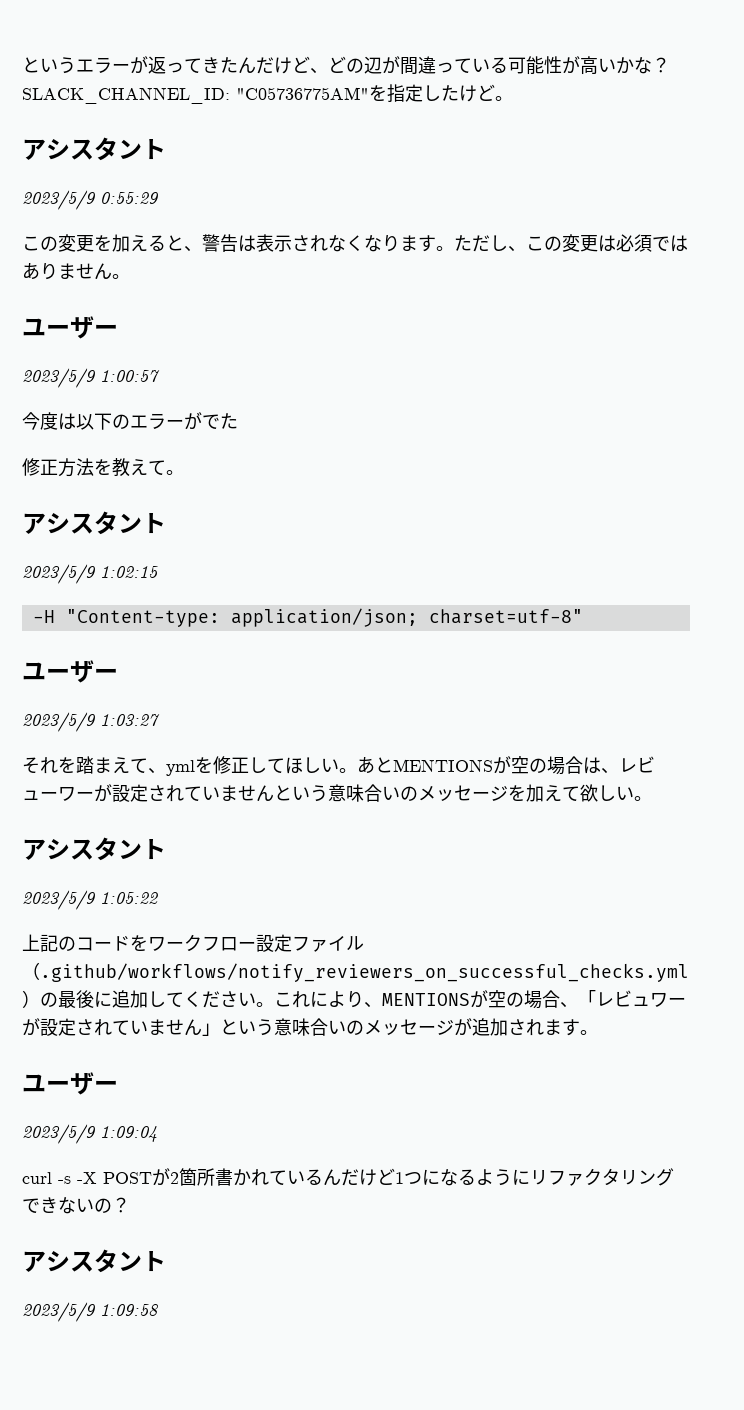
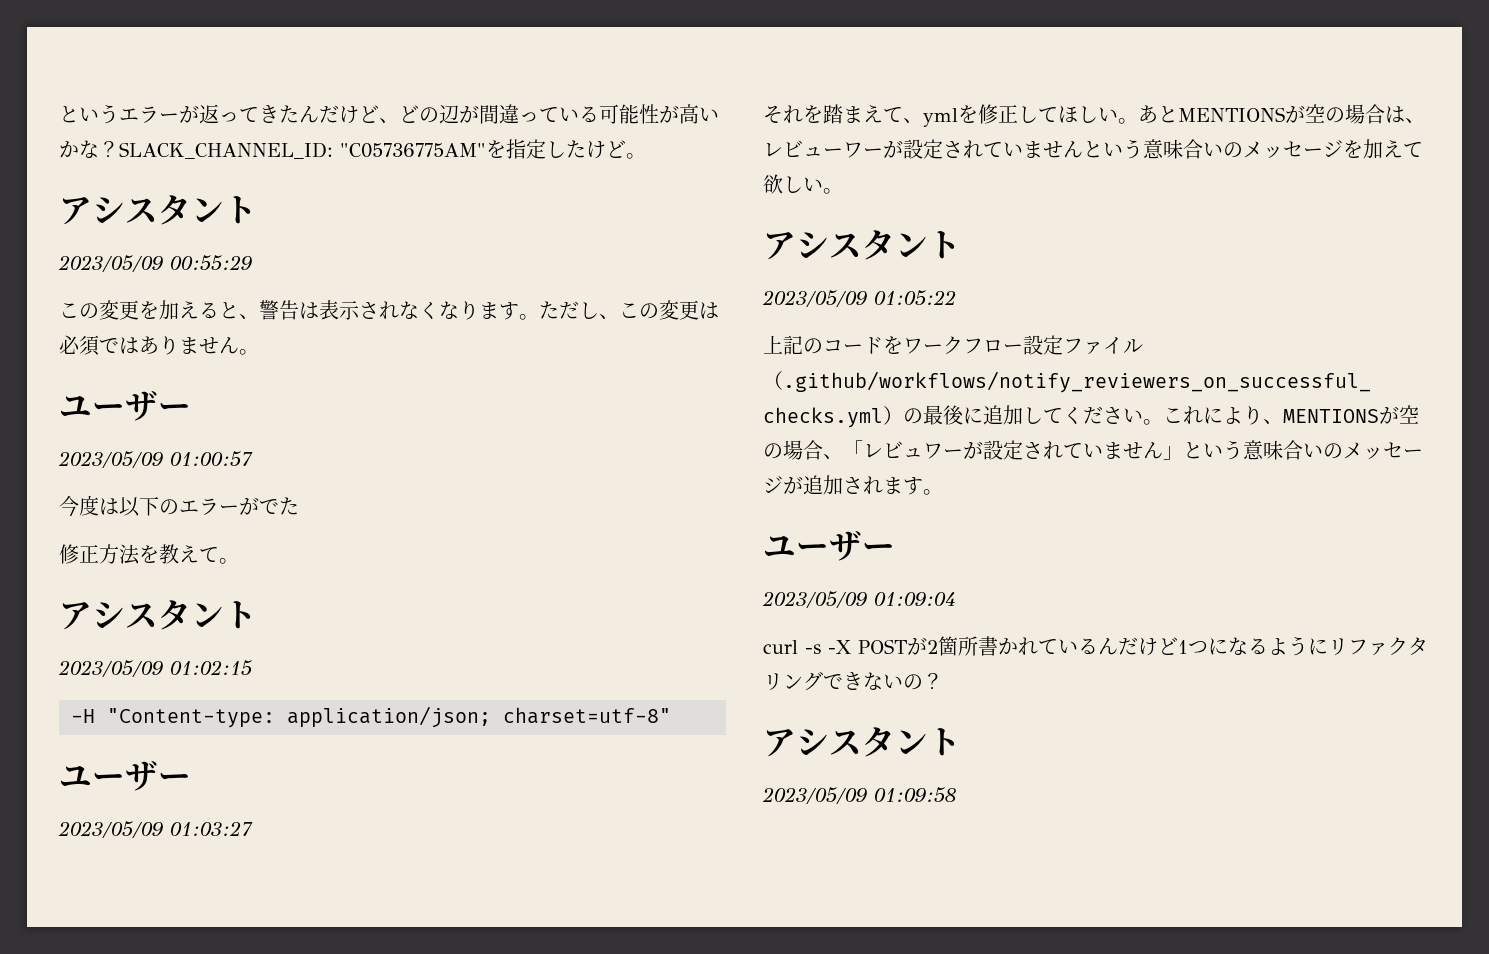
- 2023/5/9 0:55:29
+ 2023/05/09 00:55:29
- 2023/5/9 1:00:57
+ 2023/05/09 01:00:57
- 2023/5/9 1:02:15
+ 2023/05/09 01:02:15
- 2023/5/9 1:03:27
+ 2023/05/09 01:03:27
- 2023/5/9 1:05:22
+ 2023/05/09 01:05:22
- 2023/5/9 1:09:04
+ 2023/05/09 01:09:04
- 2023/5/9 1:09:58
+ 2023/05/09 01:09:58

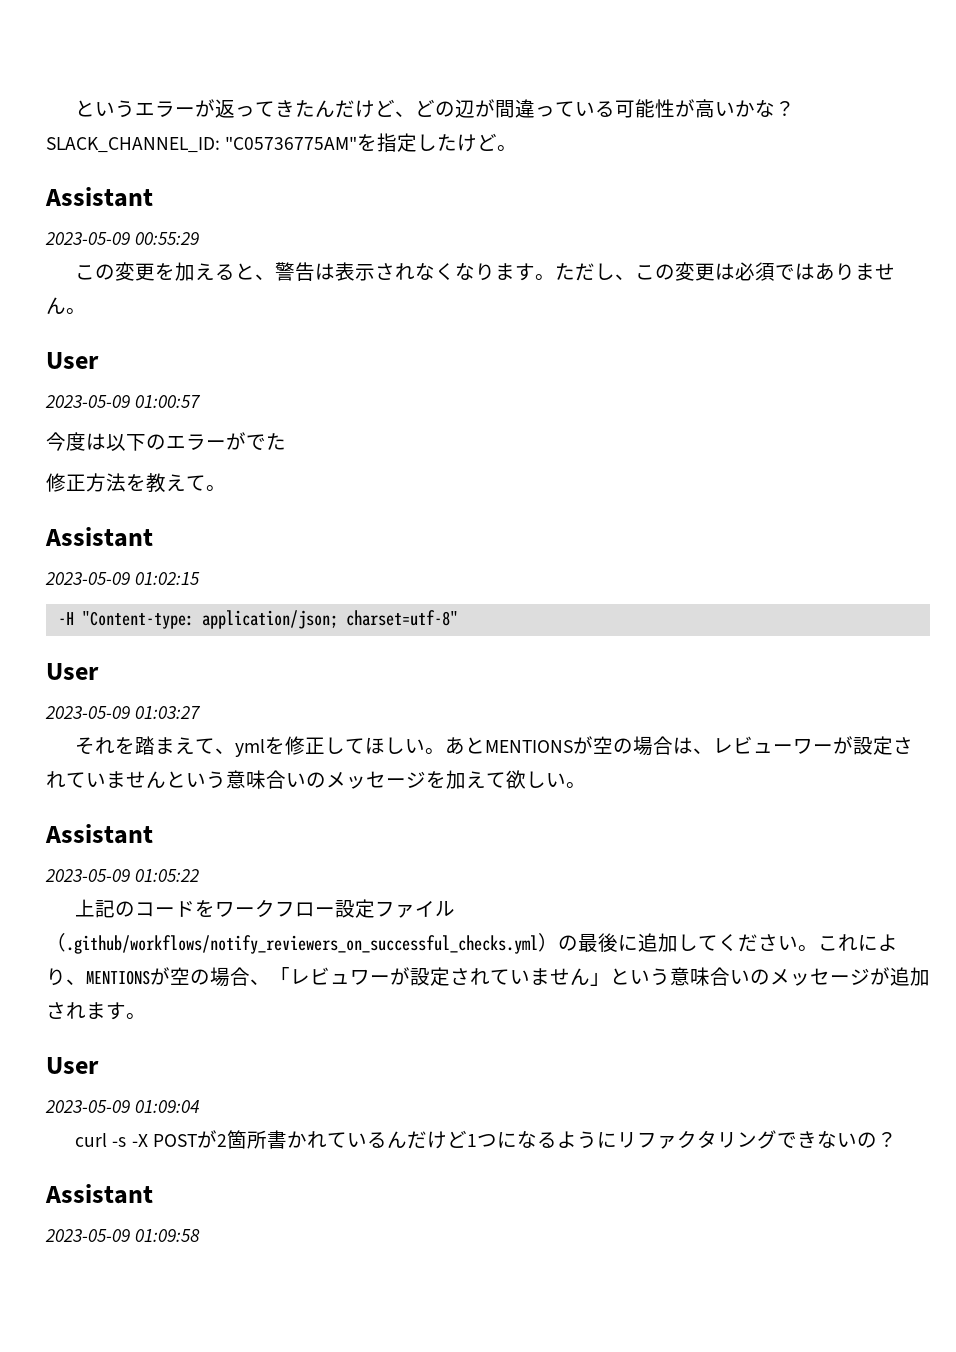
  SLACK_CHANNEL_ID: "C05736775AM"を指定したけど。
- アシスタント
- 2023/05/09 00:55:29
+ Assistant
+ 2023-05-09 00:55:29
  ただし、この変更は必須ではありません。
- ユーザー
- 2023/05/09 01:00:57
+ User
+ 2023-05-09 01:00:57
  修正方法を教えて。
- アシスタント
- 2023/05/09 01:02:15
+ Assistant
+ 2023-05-09 01:02:15
  -H "Content-type: application/json; charset=utf-8"
- ユーザー
- 2023/05/09 01:03:27
+ User
+ 2023-05-09 01:03:27
  あとMENTIONSが空の場合は、レビューワーが設定されていませんという意味合いのメッセージを加えて欲しい。
- アシスタント
- 2023/05/09 01:05:22
+ Assistant
+ 2023-05-09 01:05:22
  これにより、MENTIONSが空の場合、「レビュワーが設定されていません」という意味合いのメッセージが追加されます。
- ユーザー
- 2023/05/09 01:09:04
+ User
+ 2023-05-09 01:09:04
  curl -s -X POSTが2箇所書かれているんだけど1つになるようにリファクタリングできないの？
- アシスタント
- 2023/05/09 01:09:58
+ Assistant
+ 2023-05-09 01:09:58

